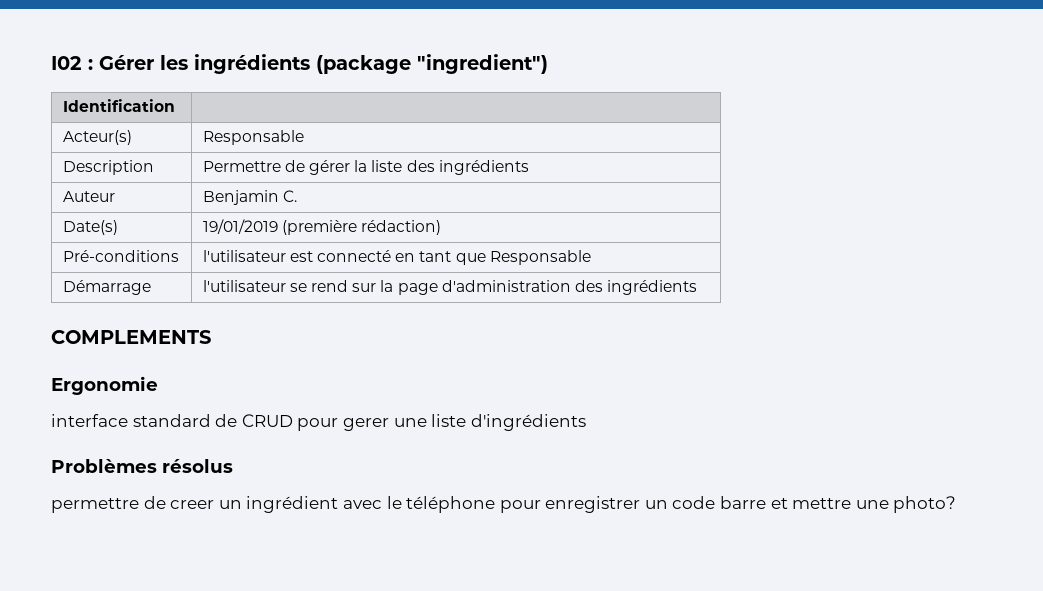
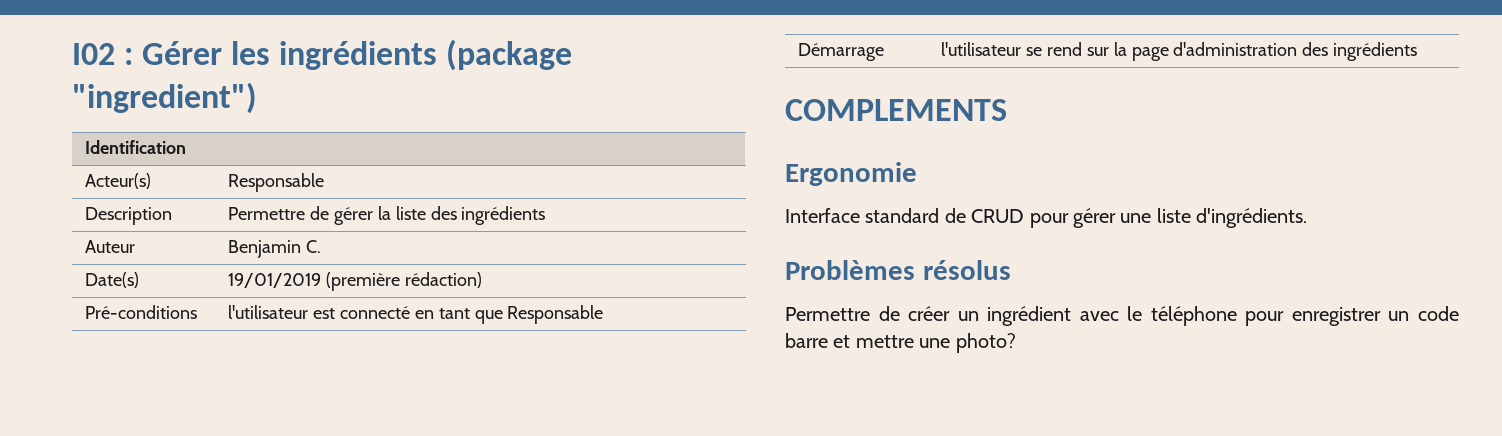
- interface standard de CRUD pour gerer une liste d'ingrédients
+ Interface standard de CRUD pour gérer une liste d'ingrédients.
- permettre de creer un ingrédient avec le téléphone pour enregistrer un code barre et mettre une photo?
+ Permettre de créer un ingrédient avec le téléphone pour enregistrer un code barre et mettre une photo?

